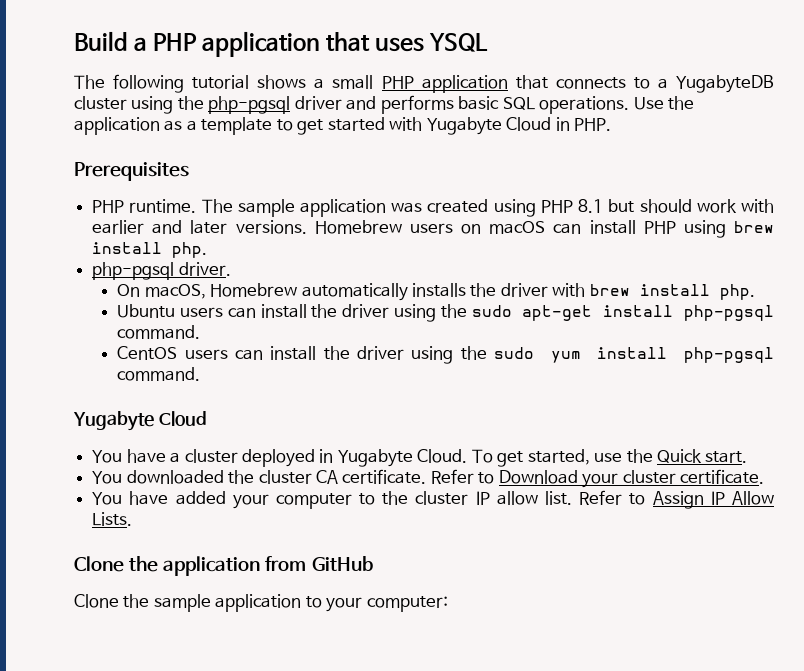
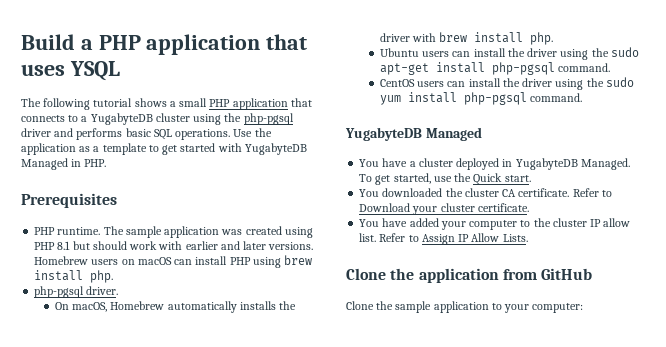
- Use the application as a template to get started with Yugabyte Cloud in PHP.
+ Use the application as a template to get started with YugabyteDB Managed in PHP.
  CentOS users can install the driver using the sudo yum install php-pgsql command.
- Yugabyte Cloud
+ YugabyteDB Managed
- You have a cluster deployed in Yugabyte Cloud.
+ You have a cluster deployed in YugabyteDB Managed.

